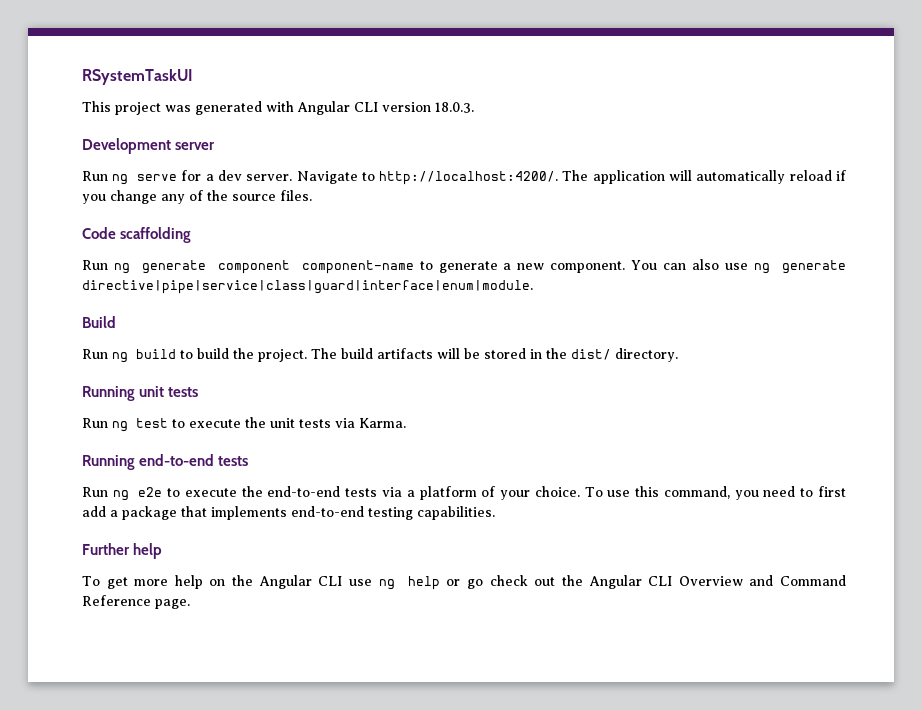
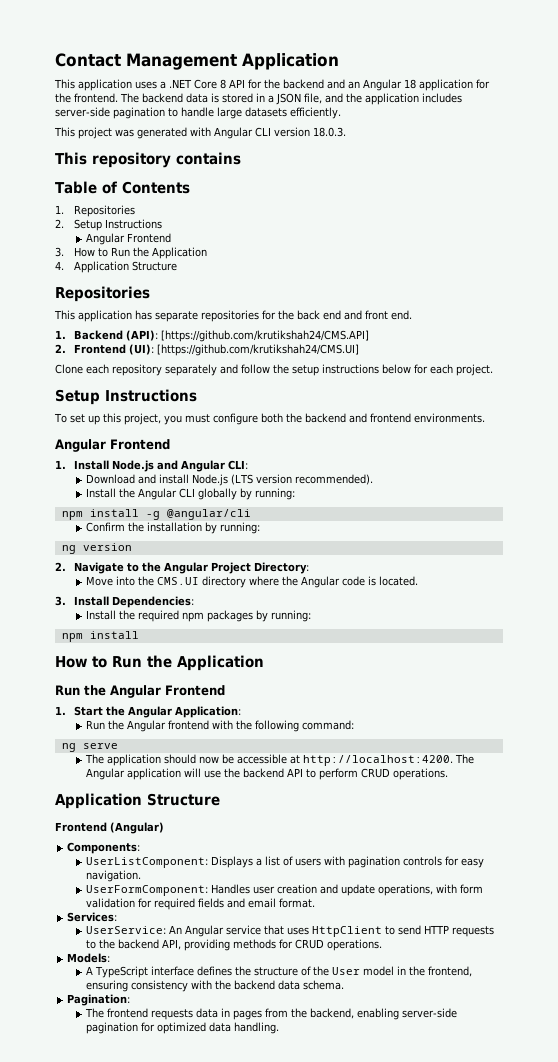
- RSystemTaskUI
+ Contact Management Application
+ This application uses a .NET Core 8 API for the backend and an Angular 18 application for the frontend. The backend data is stored in a JSON file, and the application includes server-side pagination to handle large datasets efficiently.
- Development server
- Run ng serve for a dev server. Navigate to http://localhost:4200/. The application will automatically reload if you change any of the source files.
- Code scaffolding
- Run ng generate component component-name to generate a new component. You can also use ng generate directive|pipe|service|class|guard|interface|enum|module.
- Build
- Run ng build to build the project. The build artifacts will be stored in the dist/ directory.
- Running unit tests
- Run ng test to execute the unit tests via Karma.
- Running end-to-end tests
- Run ng e2e to execute the end-to-end tests via a platform of your choice. To use this command, you need to first add a package that implements end-to-end testing capabilities.
- Further help
- To get more help on the Angular CLI use ng help or go check out the Angular CLI Overview and Command Reference page.
+ This repository contains
+ Table of Contents
+ 1. Repositories
+ 2. Setup Instructions
+ Angular Frontend
+ 3. How to Run the Application
+ 4. Application Structure
+ Repositories
+ This application has separate repositories for the back end and front end.
+ 1. Backend (API): [https://github.com/krutikshah24/CMS.API]
+ 2. Frontend (UI): [https://github.com/krutikshah24/CMS.UI]
+ Clone each repository separately and follow the setup instructions below for each project.
+ Setup Instructions
+ To set up this project, you must configure both the backend and frontend environments.
+ Angular Frontend
+ 1. Install Node.js and Angular CLI:
+ Download and install Node.js (LTS version recommended).
+ Install the Angular CLI globally by running:
+ npm install -g @angular/cli
+ Confirm the installation by running:
+ ng version
+ 2. Navigate to the Angular Project Directory:
+ Move into the CMS.UI directory where the Angular code is located.
+ 3. Install Dependencies:
+ Install the required npm packages by running:
+ npm install
+ How to Run the Application
+ Run the Angular Frontend
+ 1. Start the Angular Application:
+ Run the Angular frontend with the following command:
+ ng serve
+ The application should now be accessible at http://localhost:4200. The Angular application will use the backend API to perform CRUD operations.
+ Application Structure
+ Frontend (Angular)
+ Components:
+ UserListComponent: Displays a list of users with pagination controls for easy navigation.
+ UserFormComponent: Handles user creation and update operations, with form validation for required fields and email format.
+ Services:
+ UserService: An Angular service that uses HttpClient to send HTTP requests to the backend API, providing methods for CRUD operations.
+ Models:
+ A TypeScript interface defines the structure of the User model in the frontend, ensuring consistency with the backend data schema.
+ Pagination:
+ The frontend requests data in pages from the backend, enabling server-side pagination for optimized data handling.

